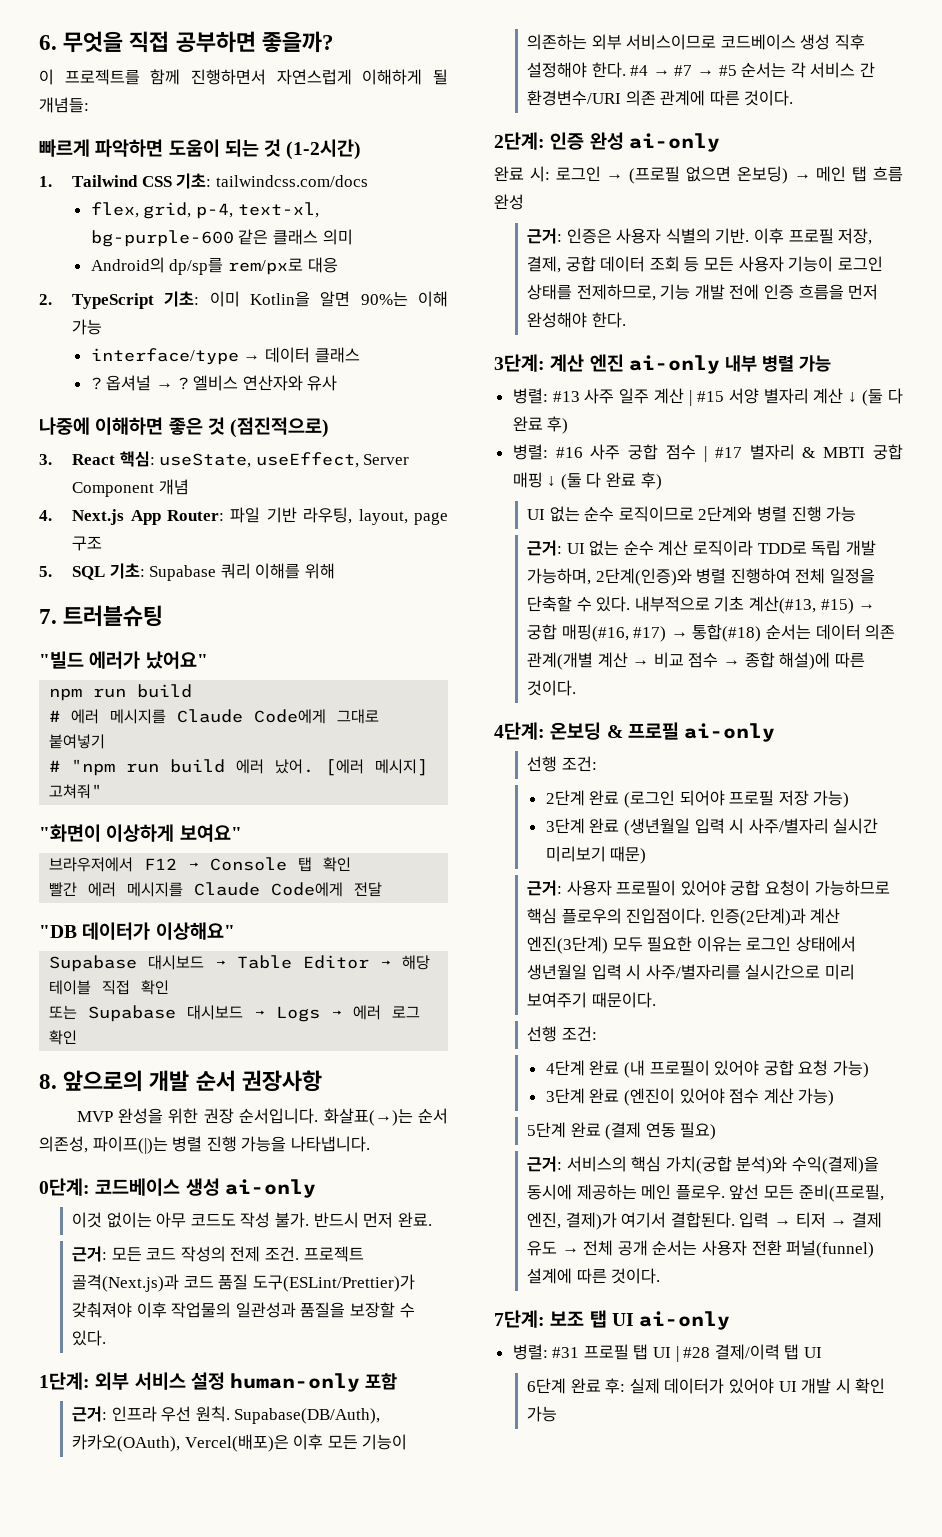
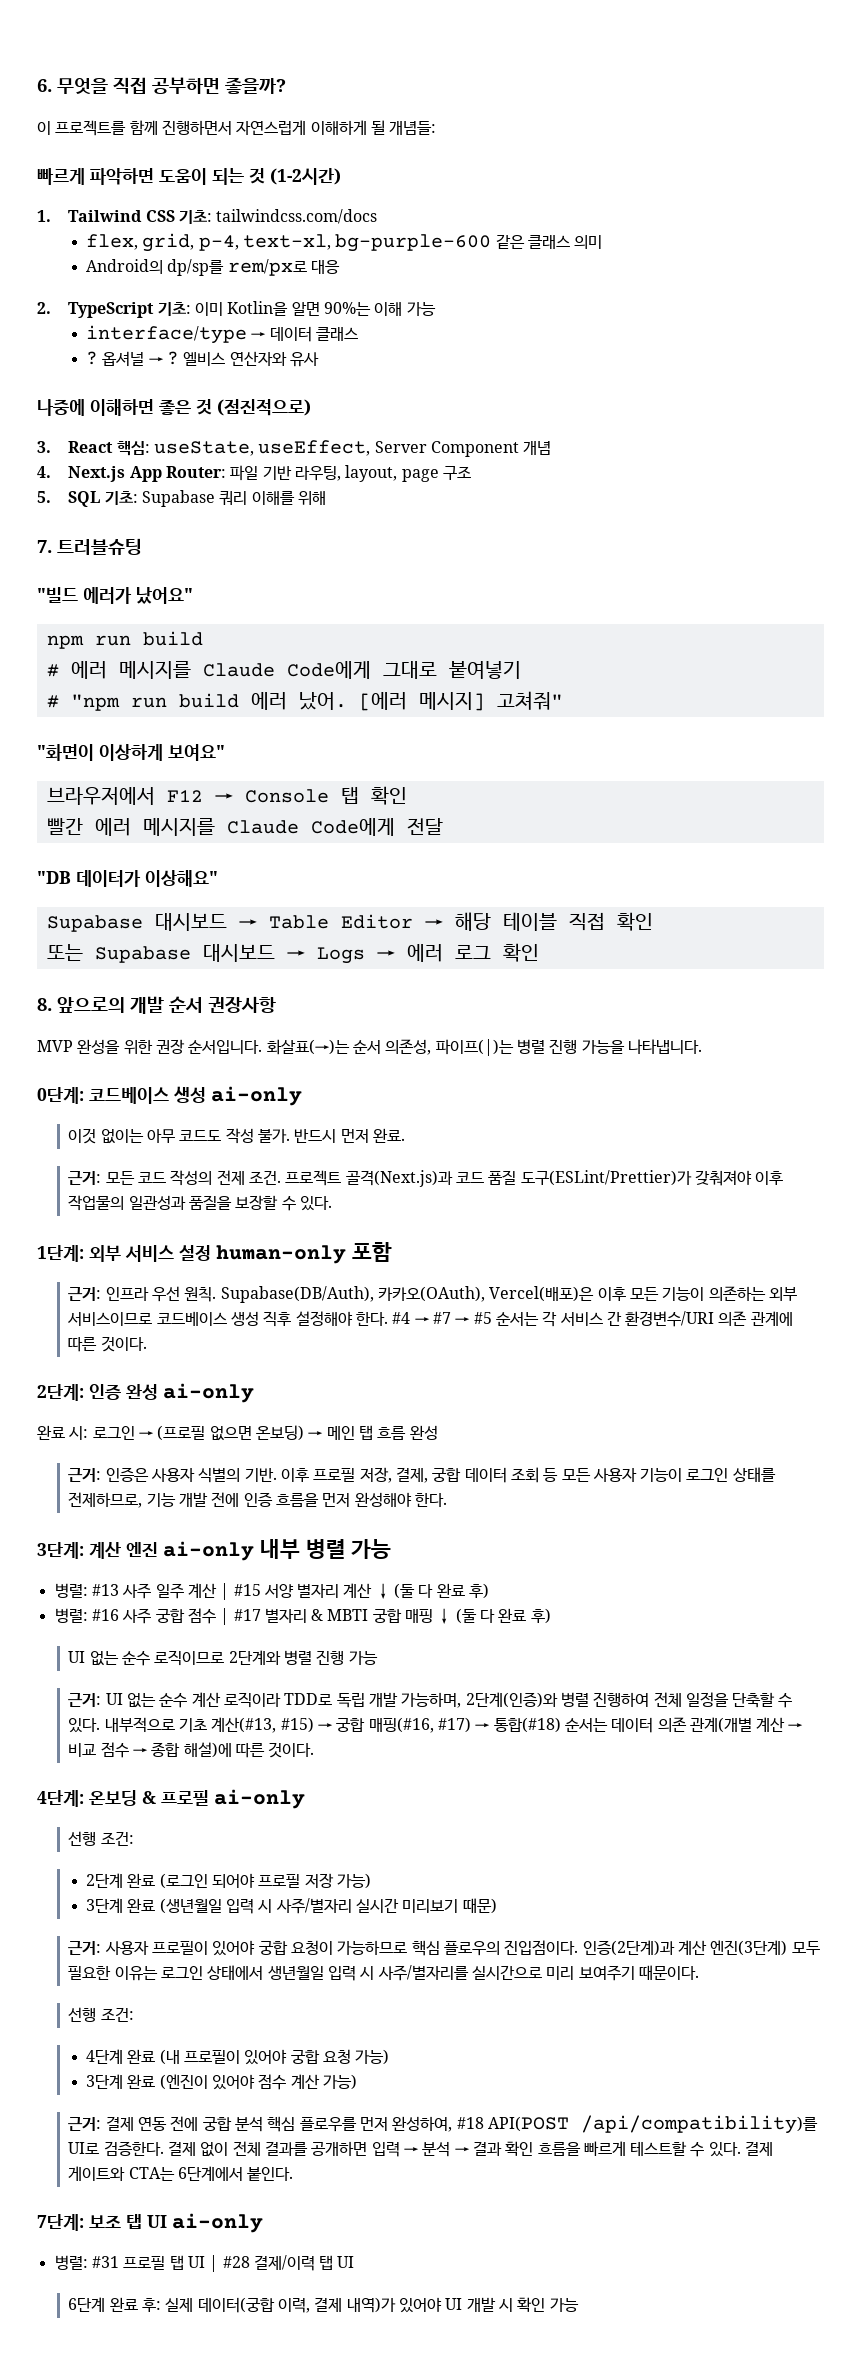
- 5단계 완료 (결제 연동 필요)
- 근거: 서비스의 핵심 가치(궁합 분석)와 수익(결제)을 동시에 제공하는 메인 플로우. 앞선 모든 준비(프로필, 엔진, 결제)가 여기서 결합된다. 입력 → 티저 → 결제 유도 → 전체 공개 순서는 사용자 전환 퍼널(funnel) 설계에 따른 것이다.
+ 근거: 결제 연동 전에 궁합 분석 핵심 플로우를 먼저 완성하여, #18 API(POST /api/compatibility)를 UI로 검증한다. 결제 없이 전체 결과를 공개하면 입력 → 분석 → 결과 확인 흐름을 빠르게 테스트할 수 있다. 결제 게이트와 CTA는 6단계에서 붙인다.
- 6단계 완료 후: 실제 데이터가 있어야 UI 개발 시 확인 가능
+ 6단계 완료 후: 실제 데이터(궁합 이력, 결제 내역)가 있어야 UI 개발 시 확인 가능

